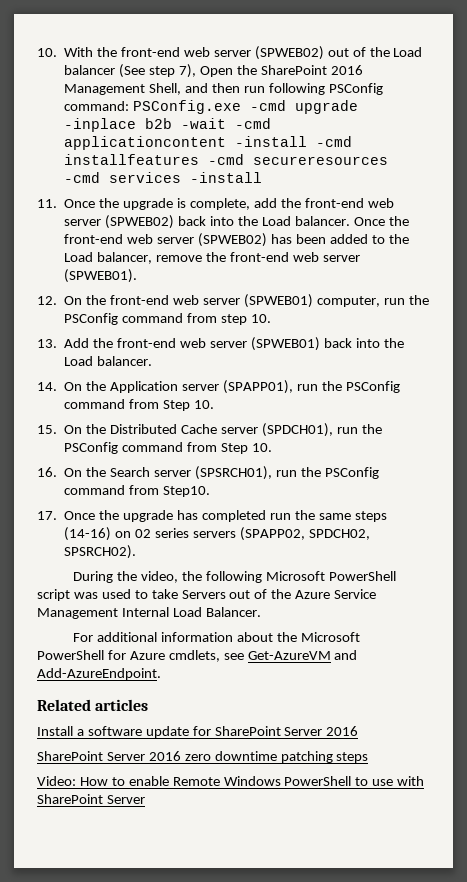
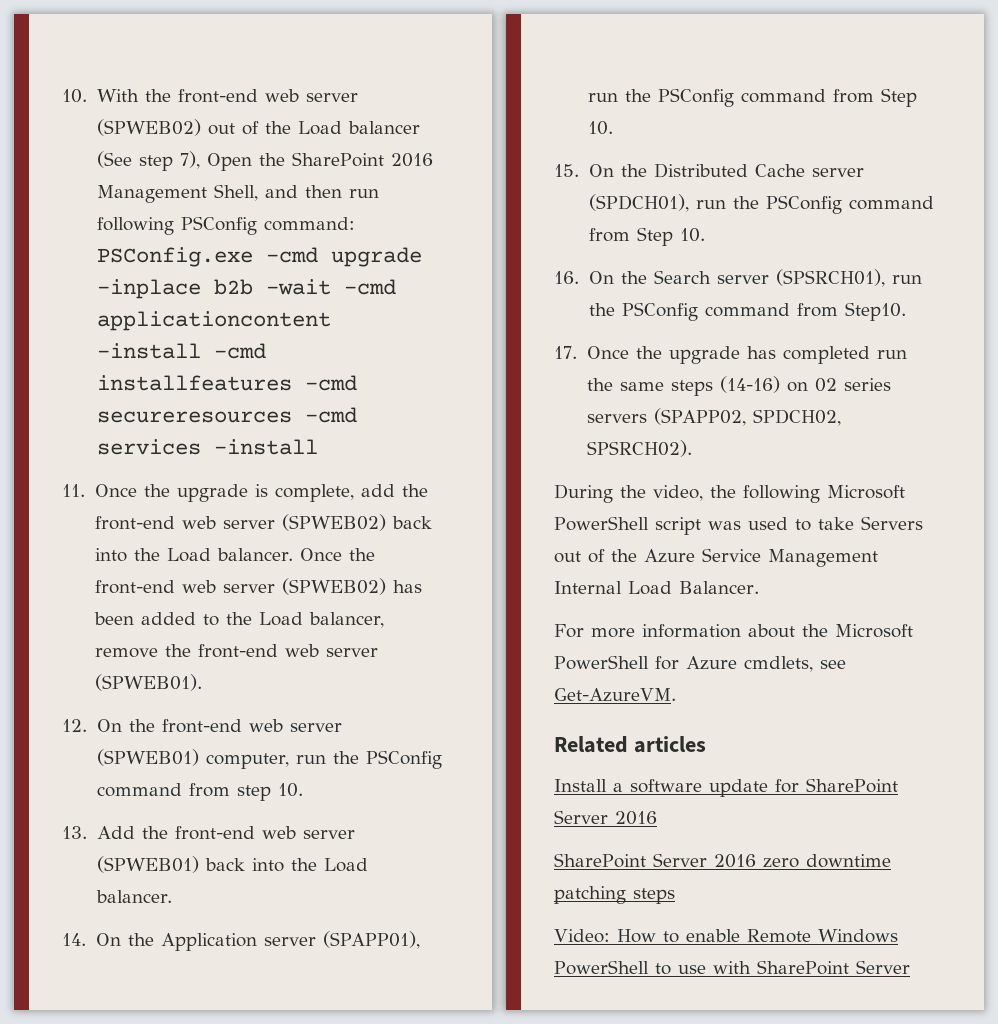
- For additional information about the Microsoft PowerShell for Azure cmdlets, see Get-AzureVM and Add-AzureEndpoint.
+ For more information about the Microsoft PowerShell for Azure cmdlets, see Get-AzureVM.

